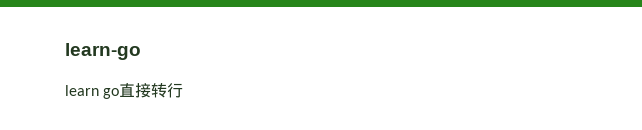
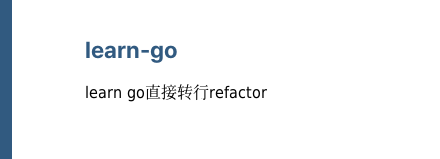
- learn go直接转行
+ learn go直接转行refactor

